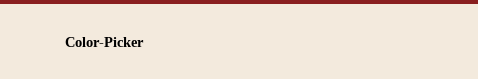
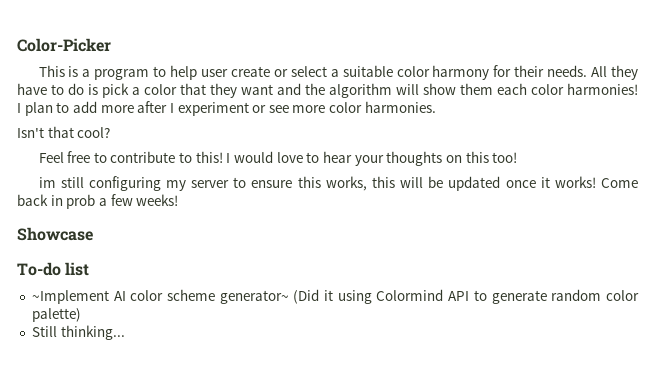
+ This is a program to help user create or select a suitable color harmony for their needs. All they have to do is pick a color that they want and the algorithm will show them each color harmonies! I plan to add more after I experiment or see more color harmonies.
+ Isn't that cool?
+ Feel free to contribute to this! I would love to hear your thoughts on this too!
+ im still configuring my server to ensure this works, this will be updated once it works! Come back in prob a few weeks!
+ Showcase
+ To-do list
+ ~Implement AI color scheme generator~ (Did it using Colormind API to generate random color palette)
+ Still thinking...

